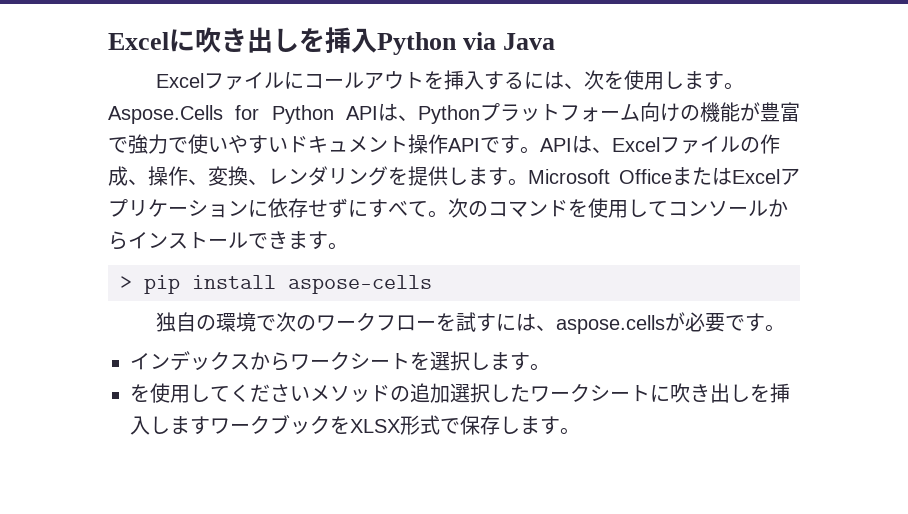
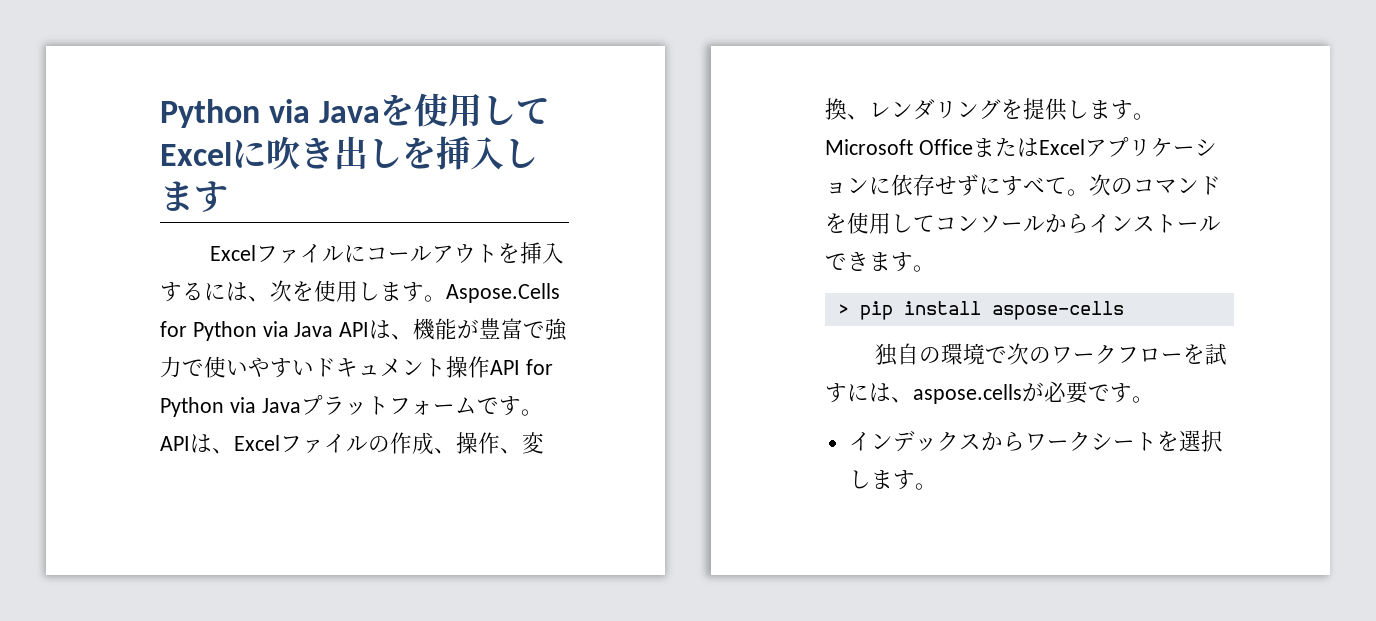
- Excelに吹き出しを挿入Python via Java
+ Python via Javaを使用してExcelに吹き出しを挿入します
- Aspose.Cells for Python APIは、Pythonプラットフォーム向けの機能が豊富で強力で使いやすいドキュメント操作APIです。
+ Aspose.Cells for Python via Java APIは、機能が豊富で強力で使いやすいドキュメント操作API for Python via Javaプラットフォームです。
- を使用してくださいメソッドの追加選択したワークシートに吹き出しを挿入しますワークブックをXLSX形式で保存します。

